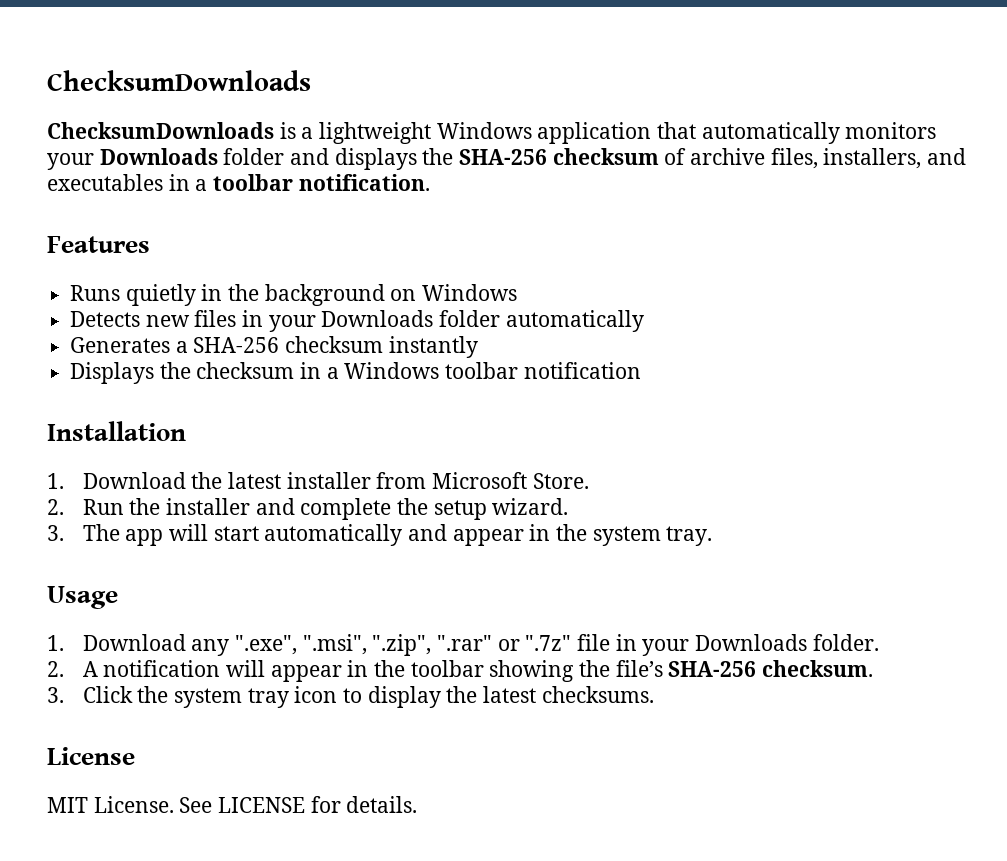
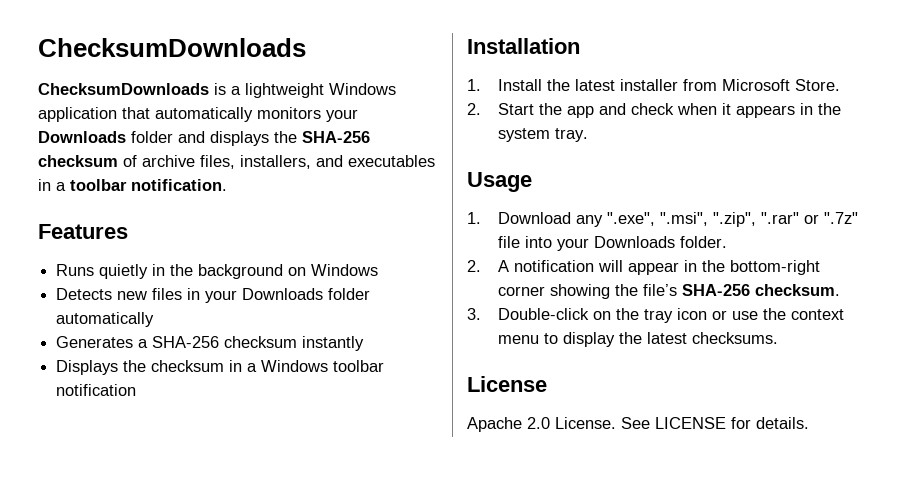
- 1. Download the latest installer from Microsoft Store.
+ 1. Install the latest installer from Microsoft Store.
- 2. Run the installer and complete the setup wizard.
- 3. The app will start automatically and appear in the system tray.
+ 2. Start the app and check when it appears in the system tray.
- 1. Download any ".exe", ".msi", ".zip", ".rar" or ".7z" file in your Downloads folder.
+ 1. Download any ".exe", ".msi", ".zip", ".rar" or ".7z" file into your Downloads folder.
- 2. A notification will appear in the toolbar showing the file’s SHA-256 checksum.
+ 2. A notification will appear in the bottom-right corner showing the file’s SHA-256 checksum.
- 3. Click the system tray icon to display the latest checksums.
+ 3. Double-click on the tray icon or use the context menu to display the latest checksums.
- MIT License.
+ Apache 2.0 License.

